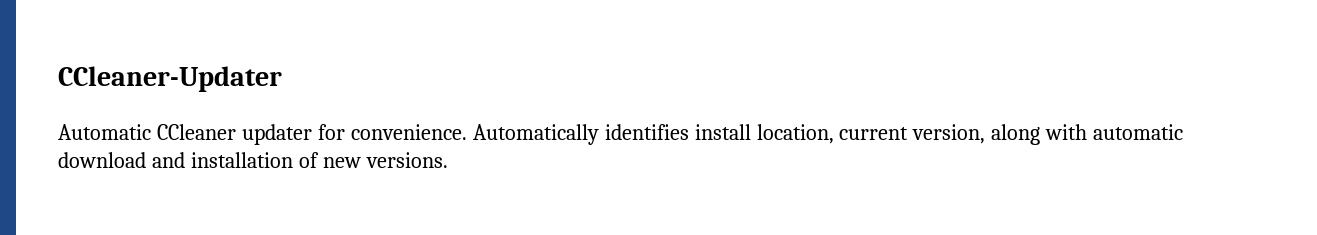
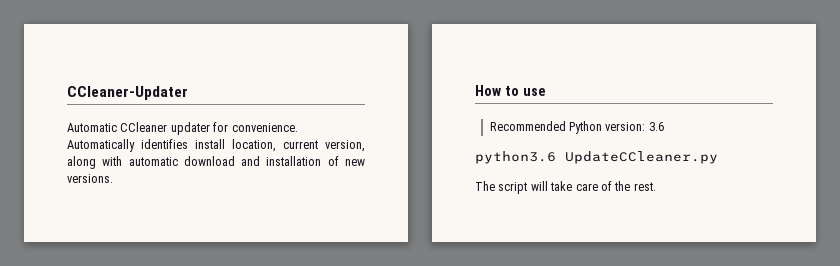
+ How to use
+ Recommended Python version: 3.6
+ python3.6 UpdateCCleaner.py
+ The script will take care of the rest.

